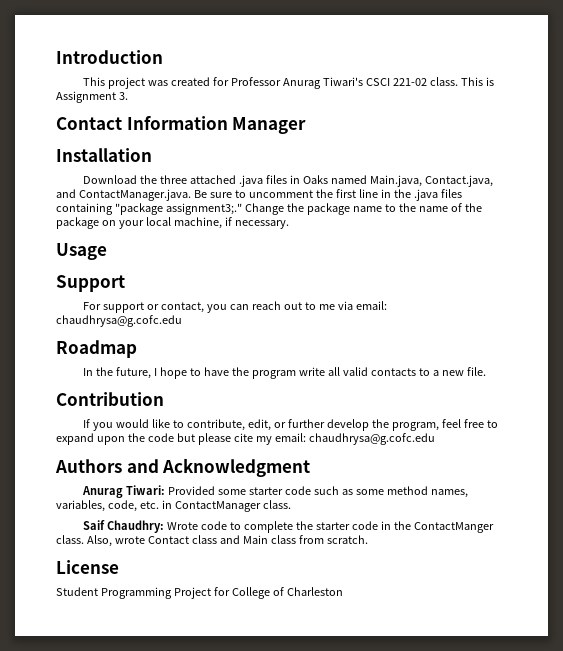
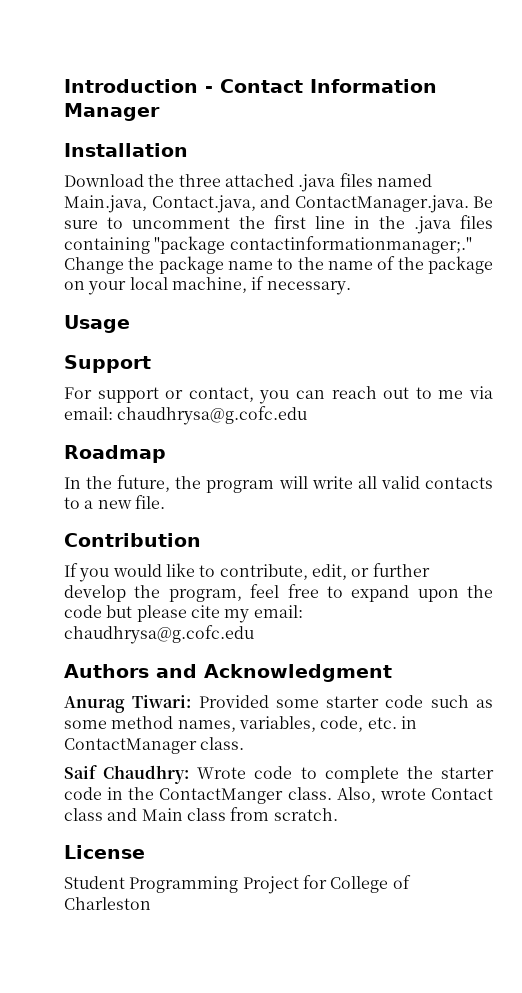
- Introduction
- This project was created for Professor Anurag Tiwari's CSCI 221-02 class. This is Assignment 3.
- Contact Information Manager
+ Introduction - Contact Information Manager
- Download the three attached .java files in Oaks named Main.java, Contact.java, and ContactManager.java. Be sure to uncomment the first line in the .java files containing "package assignment3;."
+ Download the three attached .java files named Main.java, Contact.java, and ContactManager.java. Be sure to uncomment the first line in the .java files containing "package contactinformationmanager;."
- In the future, I hope to have the program write all valid contacts to a new file.
+ In the future, the program will write all valid contacts to a new file.

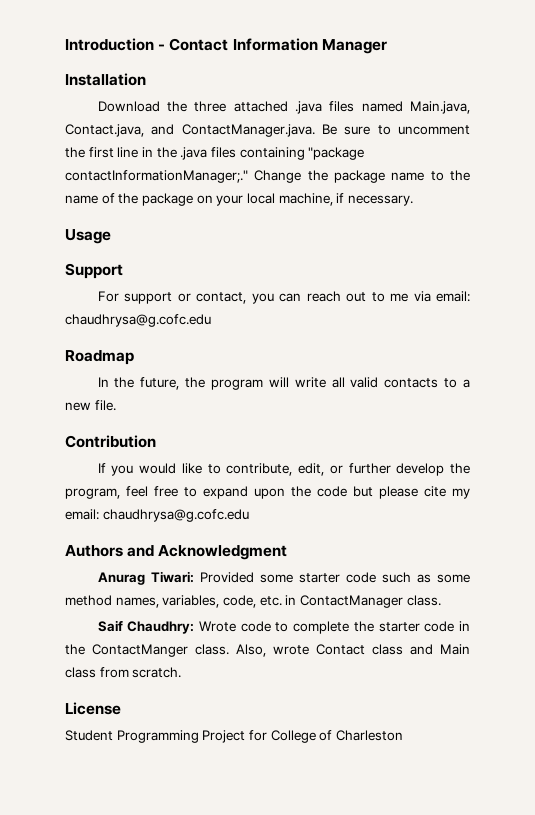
- Download the three attached .java files named Main.java, Contact.java, and ContactManager.java. Be sure to uncomment the first line in the .java files containing "package contactinformationmanager;."
+ Download the three attached .java files named Main.java, Contact.java, and ContactManager.java. Be sure to uncomment the first line in the .java files containing "package contactInformationManager;."

